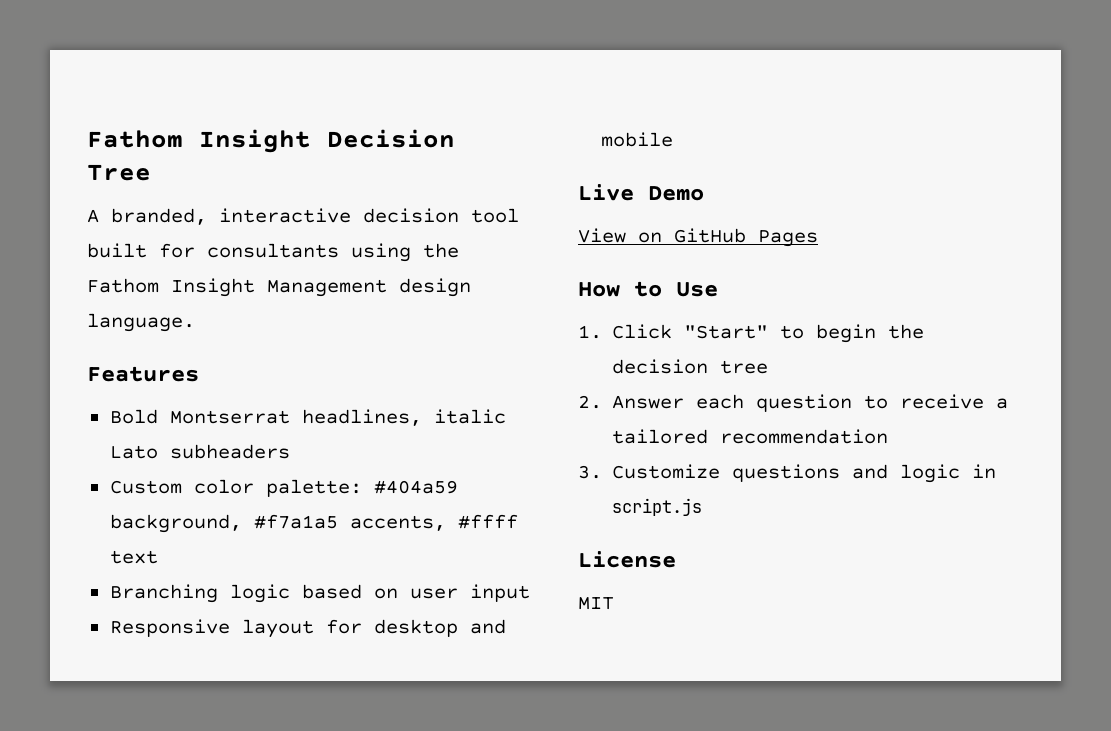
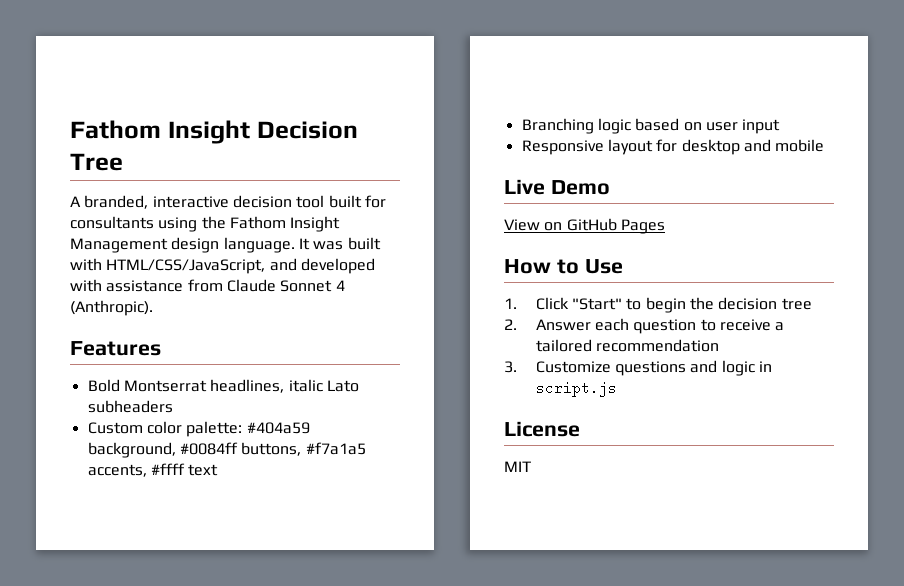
+ It was built with HTML/CSS/JavaScript, and developed with assistance from Claude Sonnet 4 (Anthropic).
- Custom color palette: #404a59 background, #f7a1a5 accents, #ffff text
+ Custom color palette: #404a59 background, #0084ff buttons, #f7a1a5 accents, #ffff text

